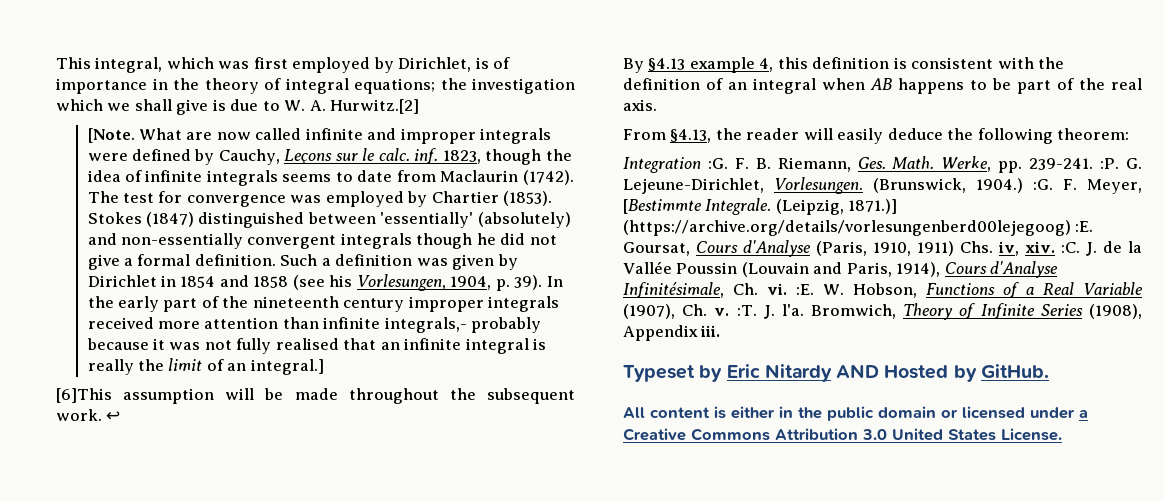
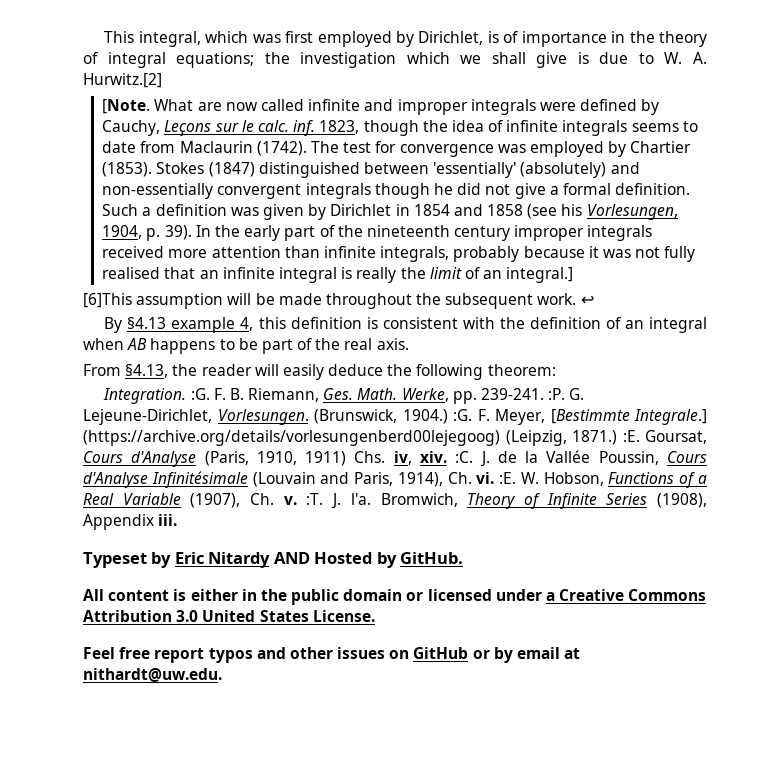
- In the early part of the nineteenth century improper integrals received more attention than infinite integrals,- probably because it was not fully realised that an infinite integral is really the limit of an integral.]
+ In the early part of the nineteenth century improper integrals received more attention than infinite integrals, probably because it was not fully realised that an infinite integral is really the limit of an integral.]
- Integration :G.
+ Integration. :G.
- F. Meyer, [Bestimmte Integrale. (Leipzig, 1871.)] (https://archive.org/details/vorlesungenberd00lejegoog) :E.
+ F. Meyer, [Bestimmte Integrale.] (https://archive.org/details/vorlesungenberd00lejegoog) (Leipzig, 1871.) :E.
- J. de la Vallée Poussin (Louvain and Paris, 1914), Cours d'Analyse Infinitésimale, Ch. vi. :E.
+ J. de la Vallée Poussin, Cours d'Analyse Infinitésimale (Louvain and Paris, 1914), Ch. vi. :E.
+ Feel free report typos and other issues on GitHub or by email at nithardt@uw.edu.

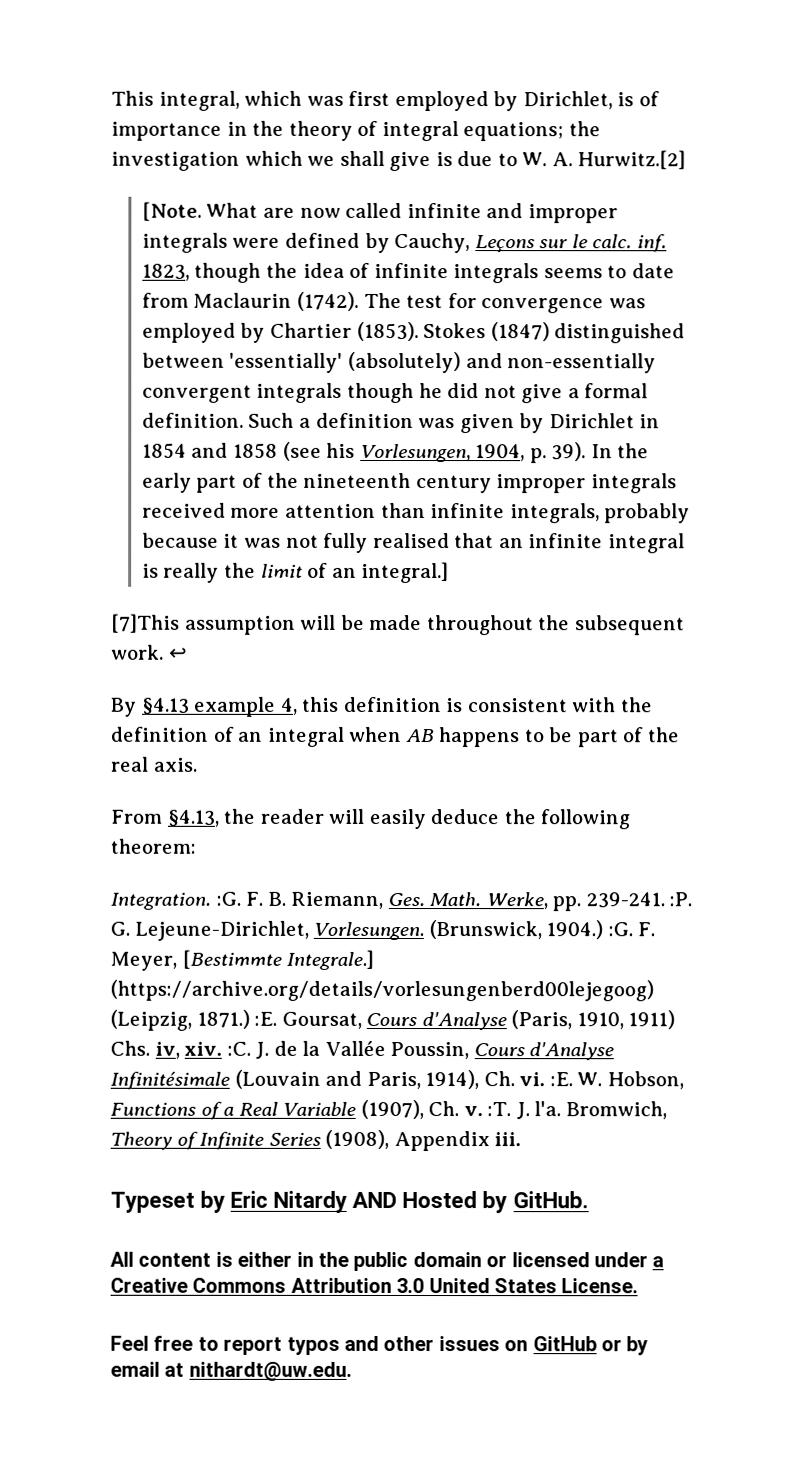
- [6]This assumption will be made throughout the subsequent work.
+ [7]This assumption will be made throughout the subsequent work.
- Feel free report typos and other issues on GitHub or by email at nithardt@uw.edu.
+ Feel free to report typos and other issues on GitHub or by email at nithardt@uw.edu.

